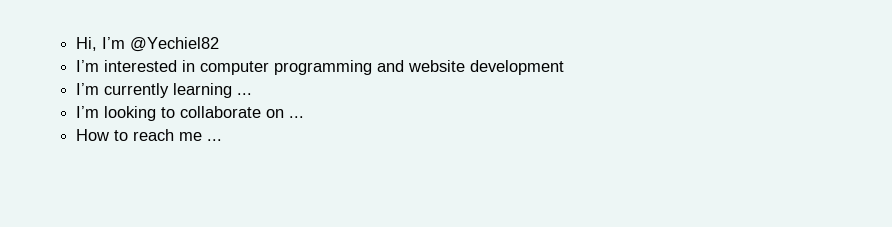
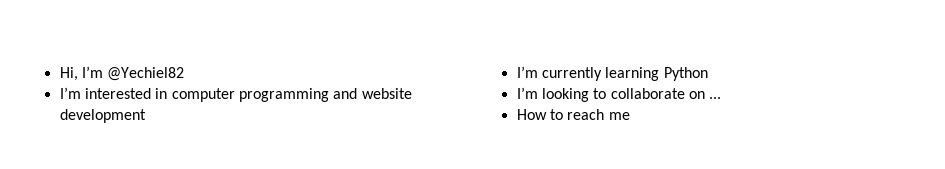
- I’m currently learning ...
+ I’m currently learning Python
- How to reach me ...
+ How to reach me

